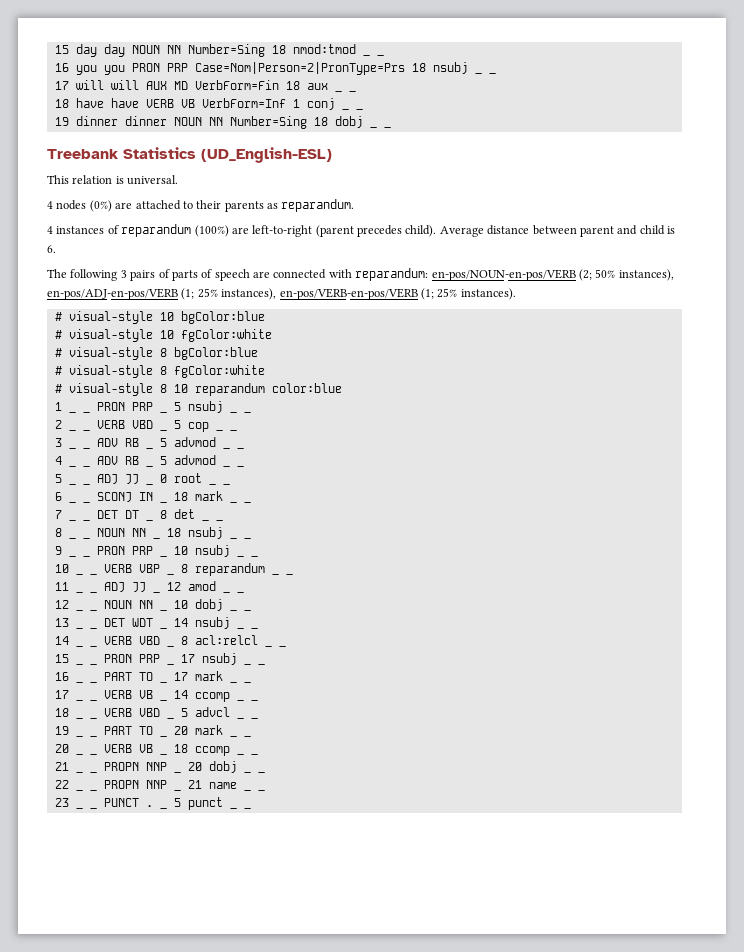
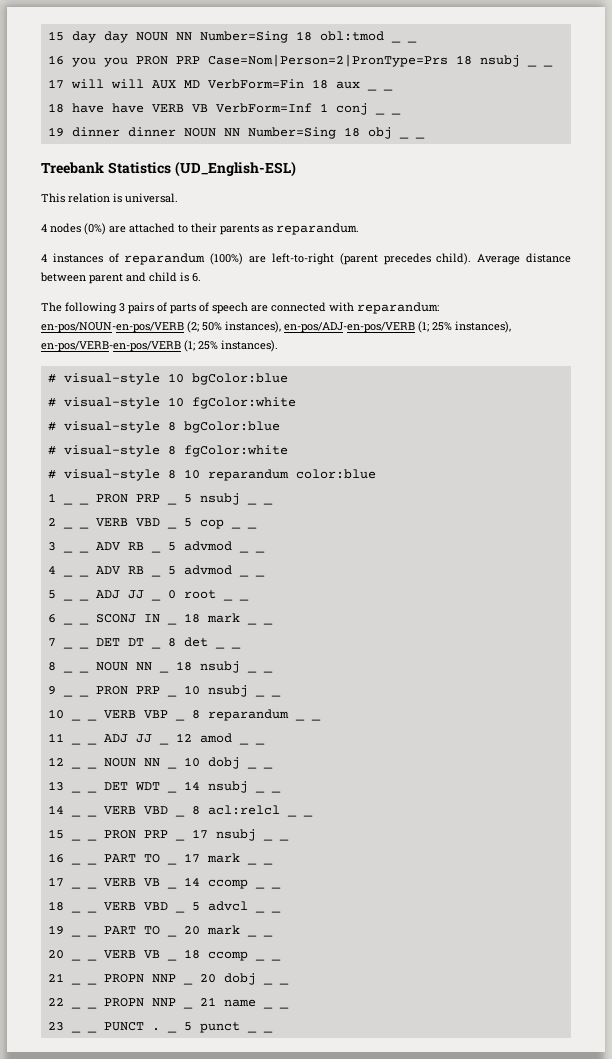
- 15 day day NOUN NN Number=Sing 18 nmod:tmod _ _
+ 15 day day NOUN NN Number=Sing 18 obl:tmod _ _
- 19 dinner dinner NOUN NN Number=Sing 18 dobj _ _
+ 19 dinner dinner NOUN NN Number=Sing 18 obj _ _

